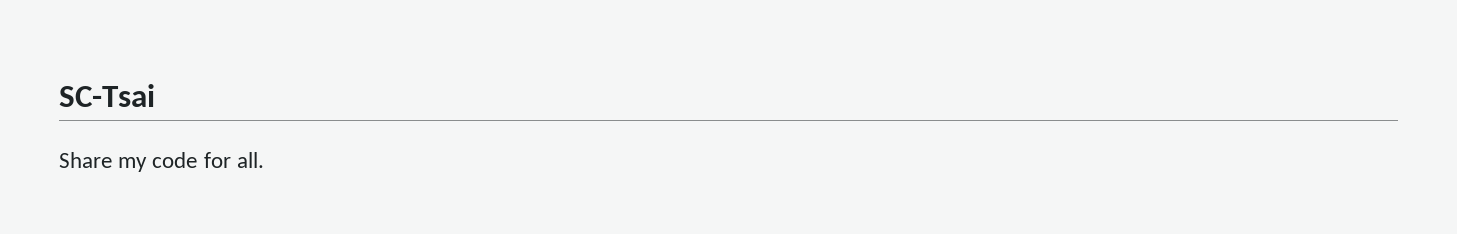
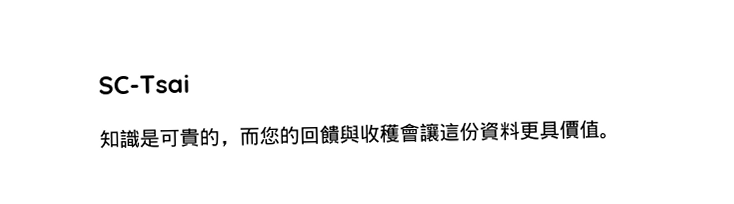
- Share my code for all.
+ 知識是可貴的，而您的回饋與收穫會讓這份資料更具價值。

